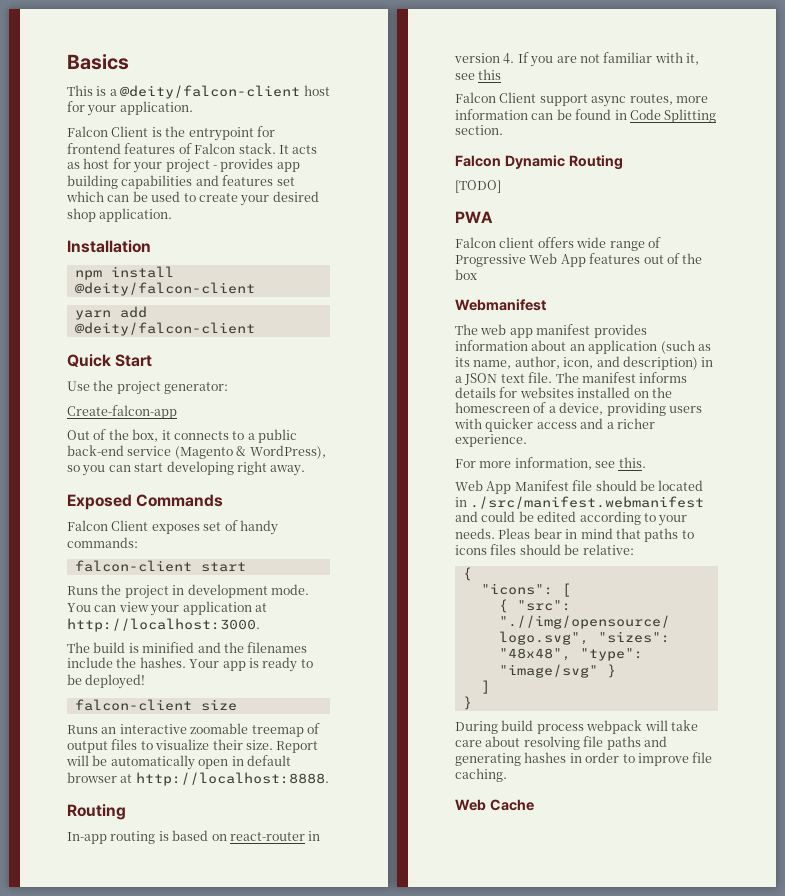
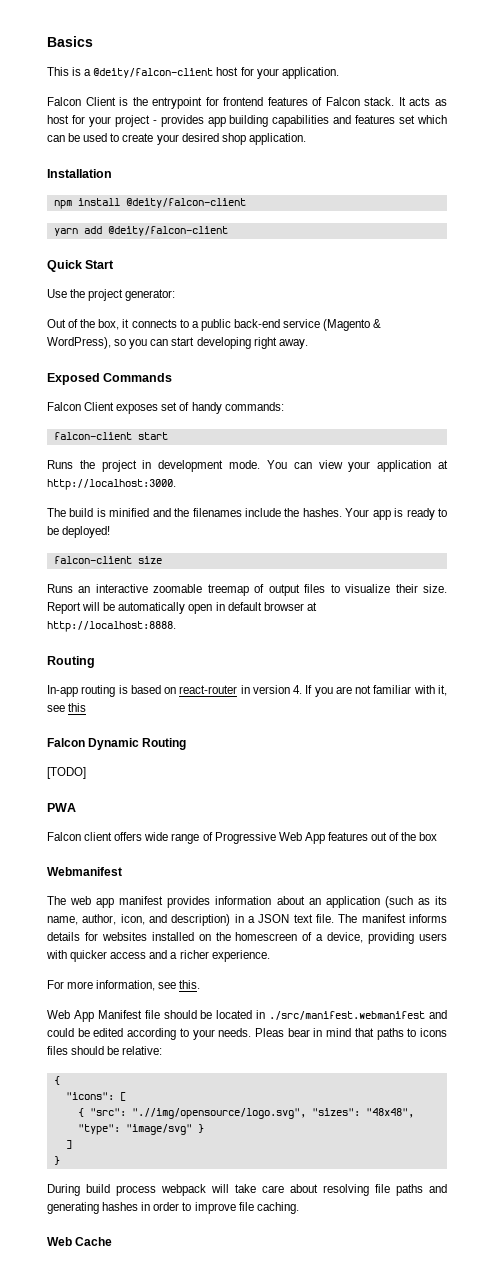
- Create-falcon-app
- Falcon Client support async routes, more information can be found in Code Splitting section.

